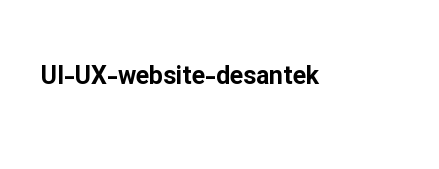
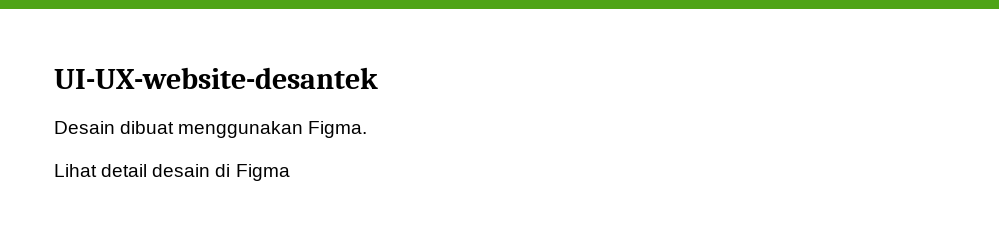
+ Desain dibuat menggunakan Figma.
+ Lihat detail desain di Figma

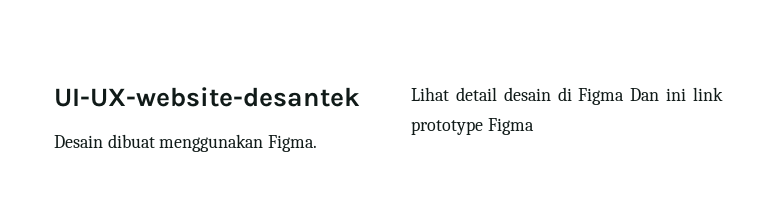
- Lihat detail desain di Figma
+ Lihat detail desain di Figma Dan ini link prototype Figma

